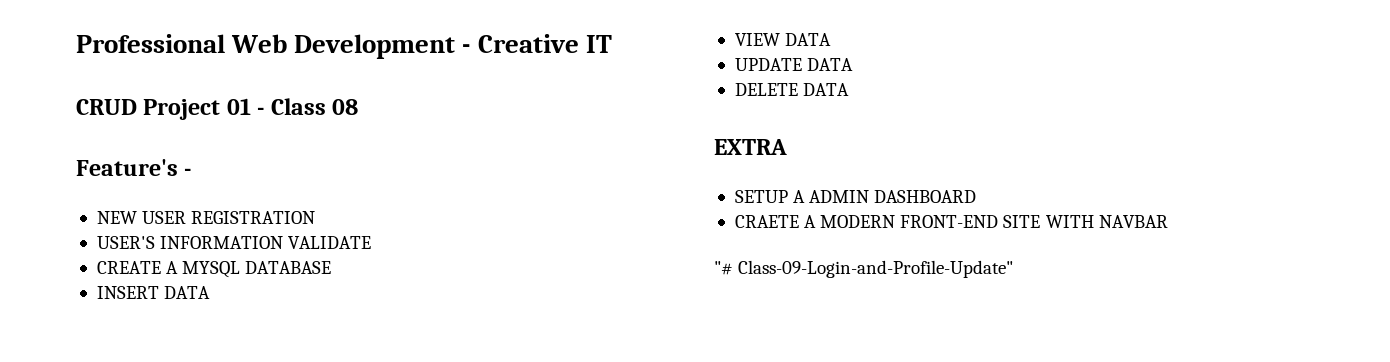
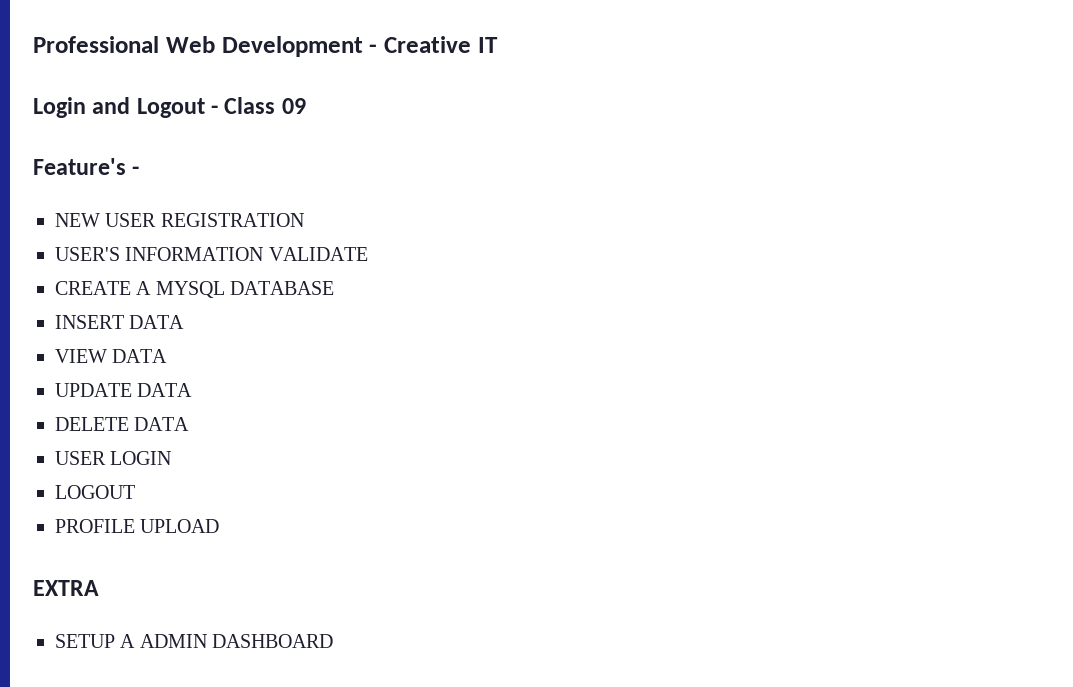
- CRUD Project 01 - Class 08
+ Login and Logout - Class 09
+ USER LOGIN
+ LOGOUT
+ PROFILE UPLOAD
- CRAETE A MODERN FRONT-END SITE WITH NAVBAR
- "# Class-09-Login-and-Profile-Update"

